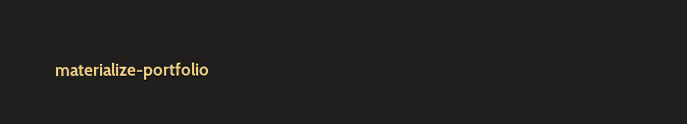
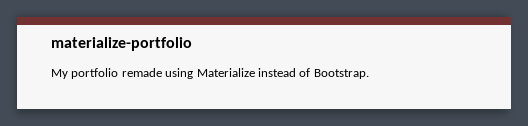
+ My portfolio remade using Materialize instead of Bootstrap.

